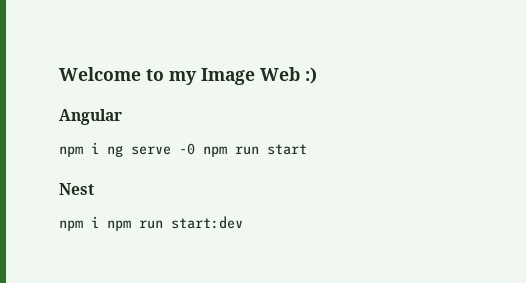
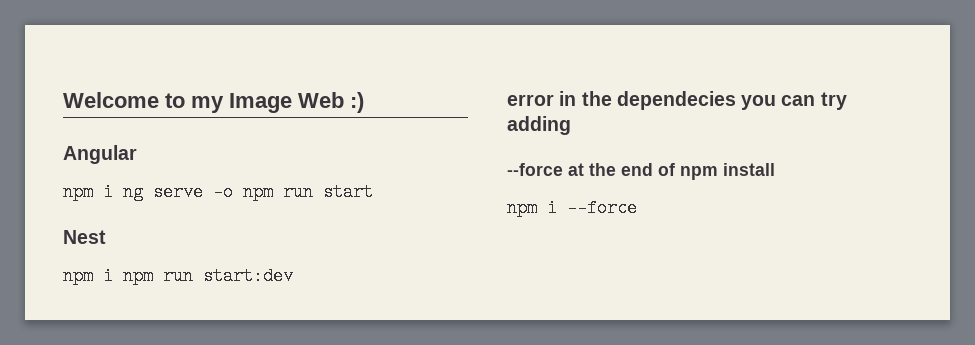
- npm i ng serve -0 npm run start
+ npm i ng serve -o npm run start
+ error in the dependecies you can try adding
+ --force at the end of npm install
+ npm i --force

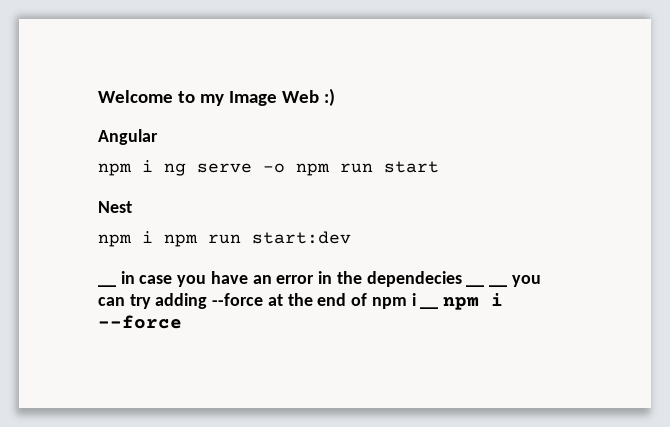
- error in the dependecies you can try adding
- --force at the end of npm install
- npm i --force
+ __ in case you have an error in the dependecies __ __ you can try adding --force at the end of npm i __ npm i --force

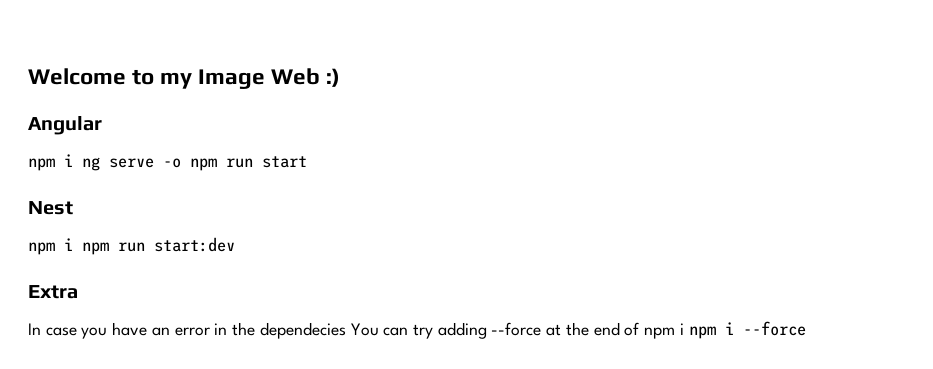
- __ in case you have an error in the dependecies __ __ you can try adding --force at the end of npm i __ npm i --force
+ Extra
+ In case you have an error in the dependecies You can try adding --force at the end of npm i npm i --force

